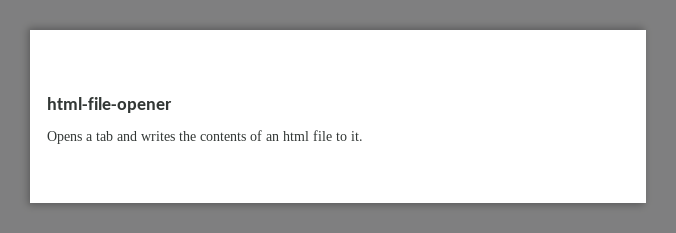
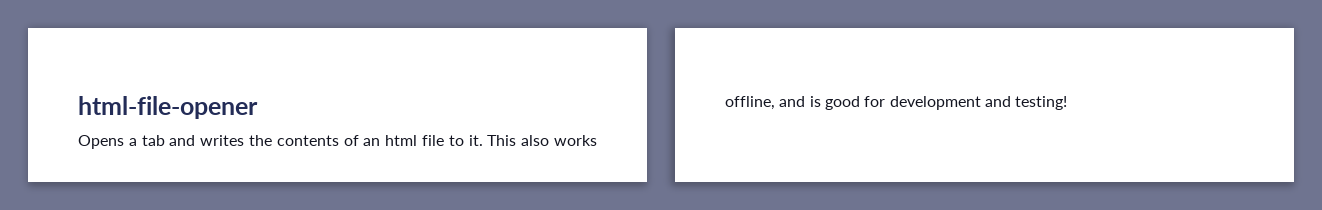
+ This also works offline, and is good for development and testing!

